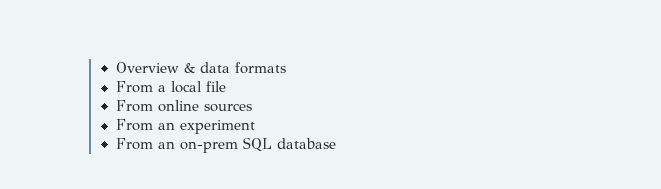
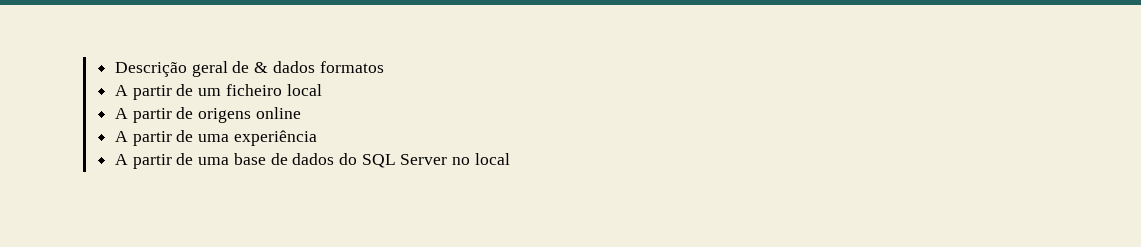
- Overview & data formats
- From a local file
- From online sources
- From an experiment
- From an on-prem SQL database
+ Descrição geral de & dados formatos
+ A partir de um ficheiro local
+ A partir de origens online
+ A partir de uma experiência
+ A partir de uma base de dados do SQL Server no local

